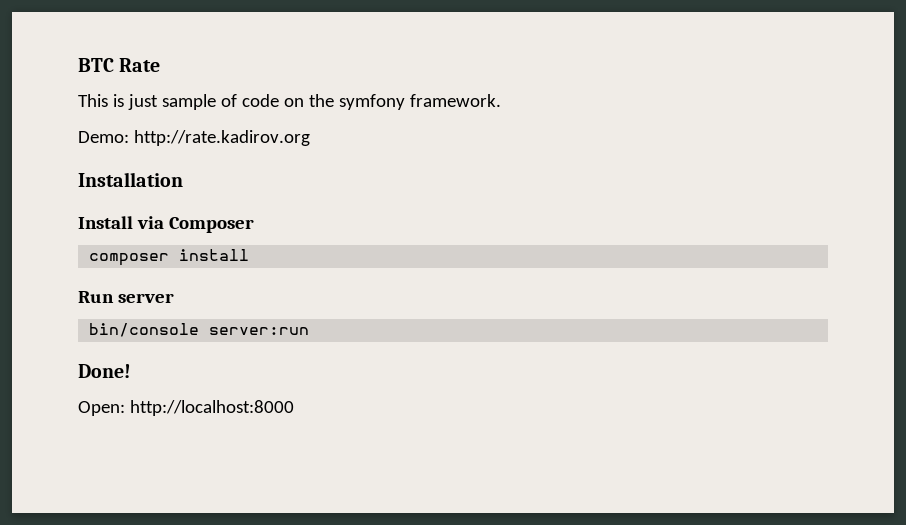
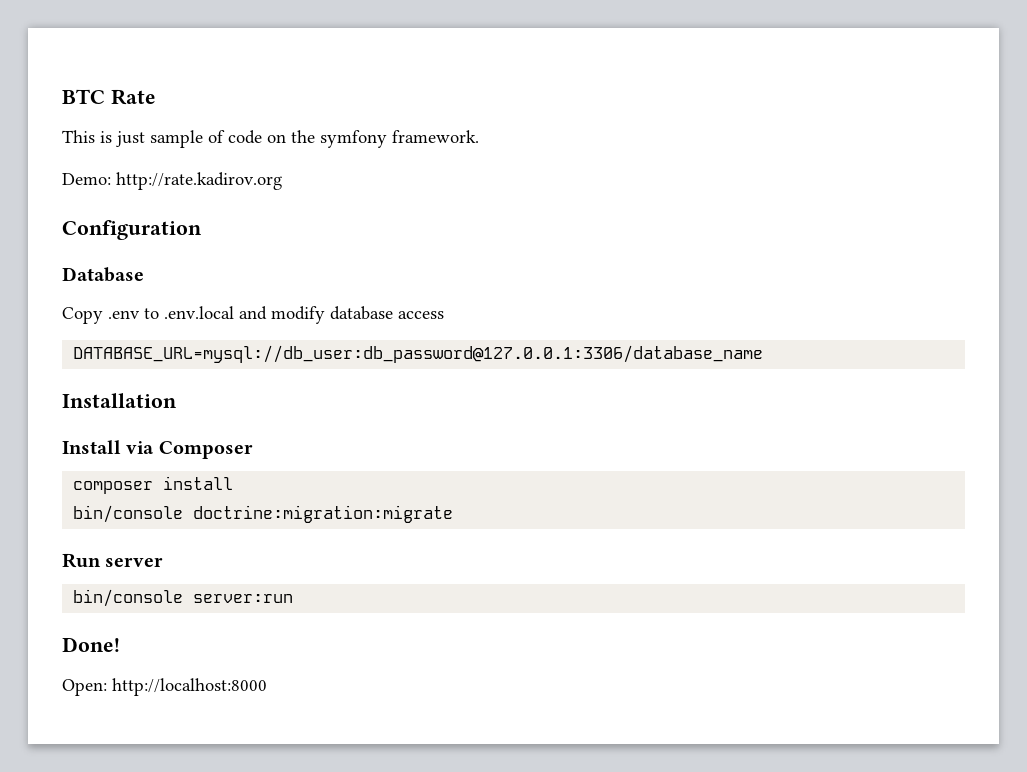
+ Configuration
+ Database
+ Copy .env to .env.local and modify database access
+ DATABASE_URL=mysql://db_user:db_password@127.0.0.1:3306/database_name
+ bin/console doctrine:migration:migrate

